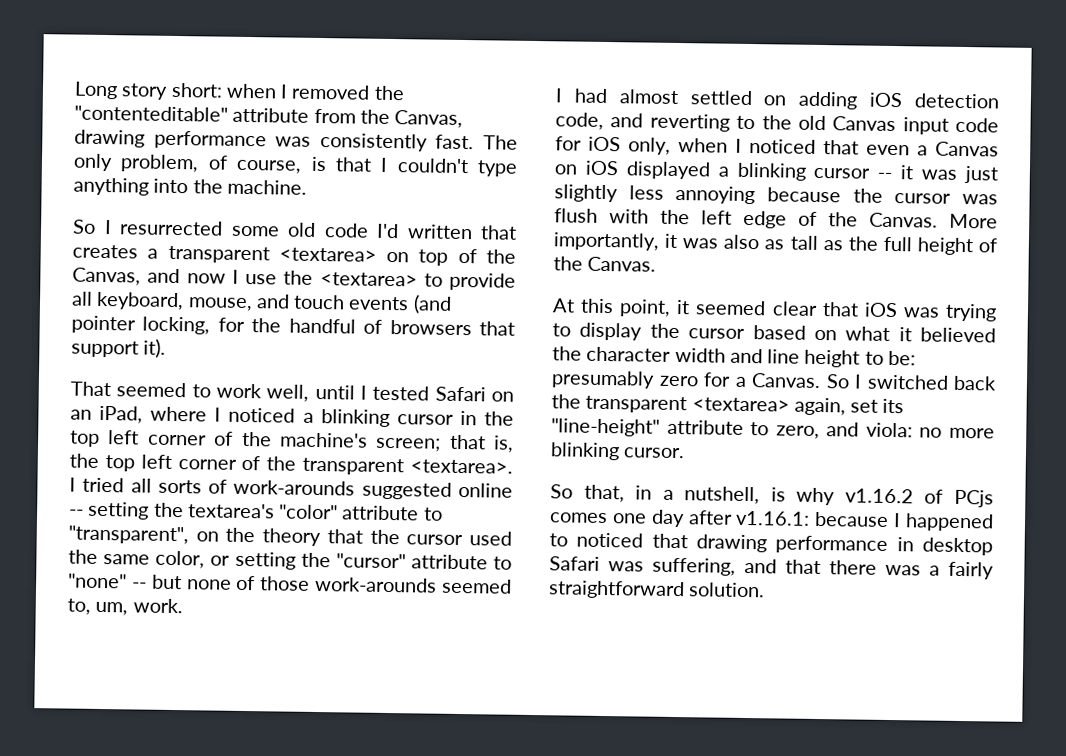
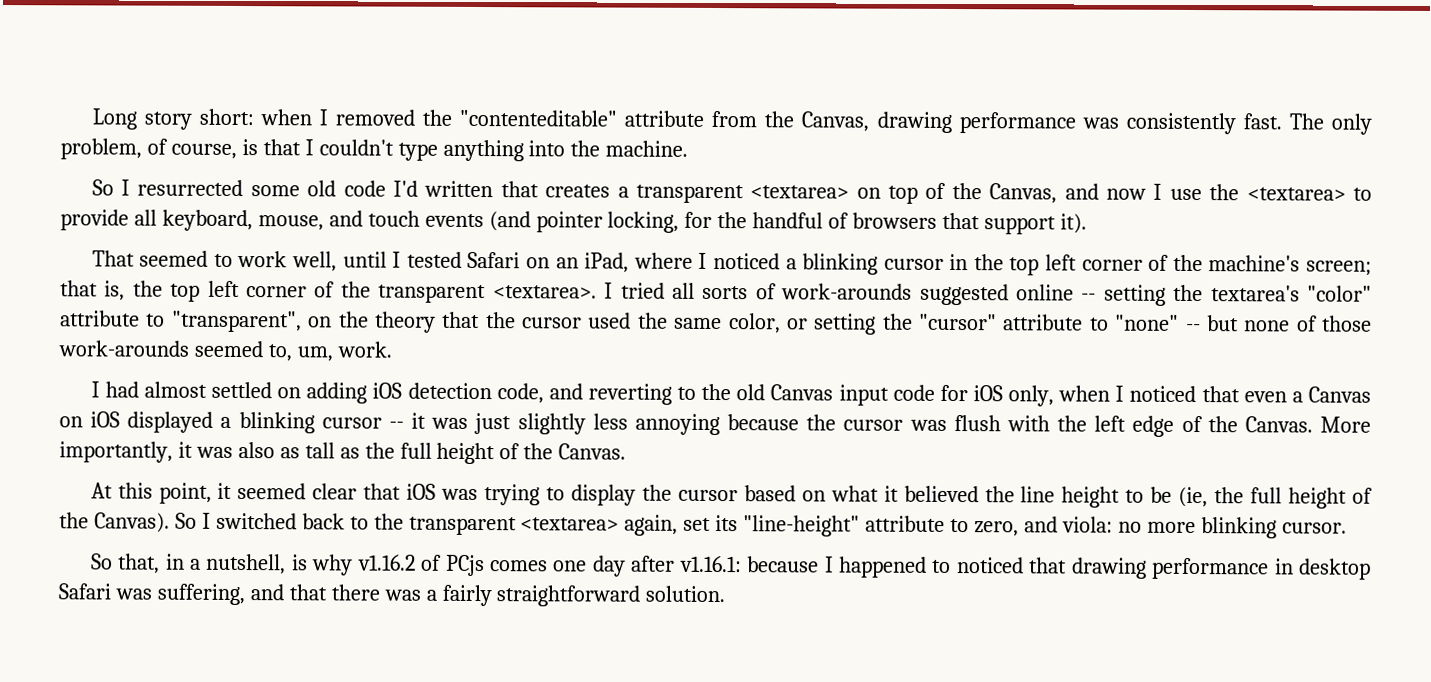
- At this point, it seemed clear that iOS was trying to display the cursor based on what it believed the character width and line height to be: presumably zero for a Canvas.
+ At this point, it seemed clear that iOS was trying to display the cursor based on what it believed the line height to be (ie, the full height of the Canvas).
- So I switched back the transparent <textarea> again, set its "line-height" attribute to zero, and viola: no more blinking cursor.
+ So I switched back to the transparent <textarea> again, set its "line-height" attribute to zero, and viola: no more blinking cursor.

